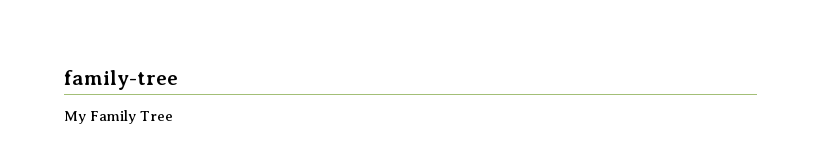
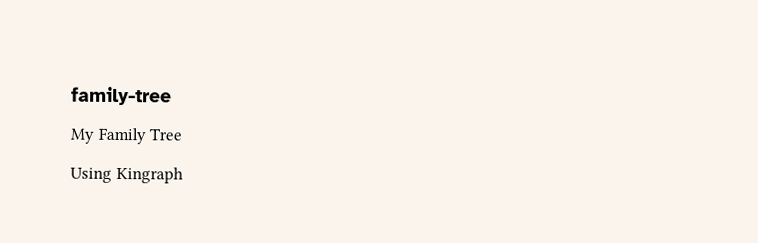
+ Using Kingraph

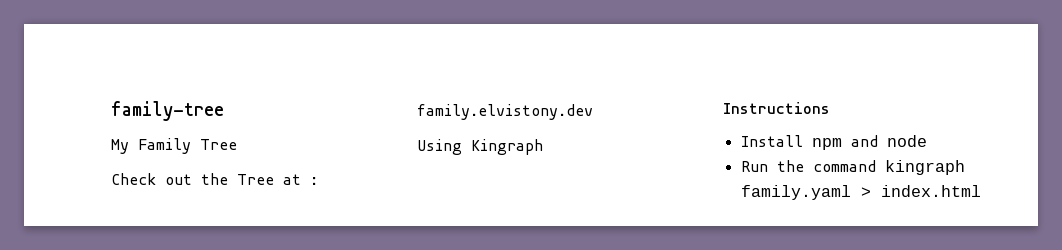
+ Check out the Tree at : family.elvistony.dev
  Using Kingraph
+ Instructions
+ Install npm and node
+ Run the command kingraph family.yaml > index.html

